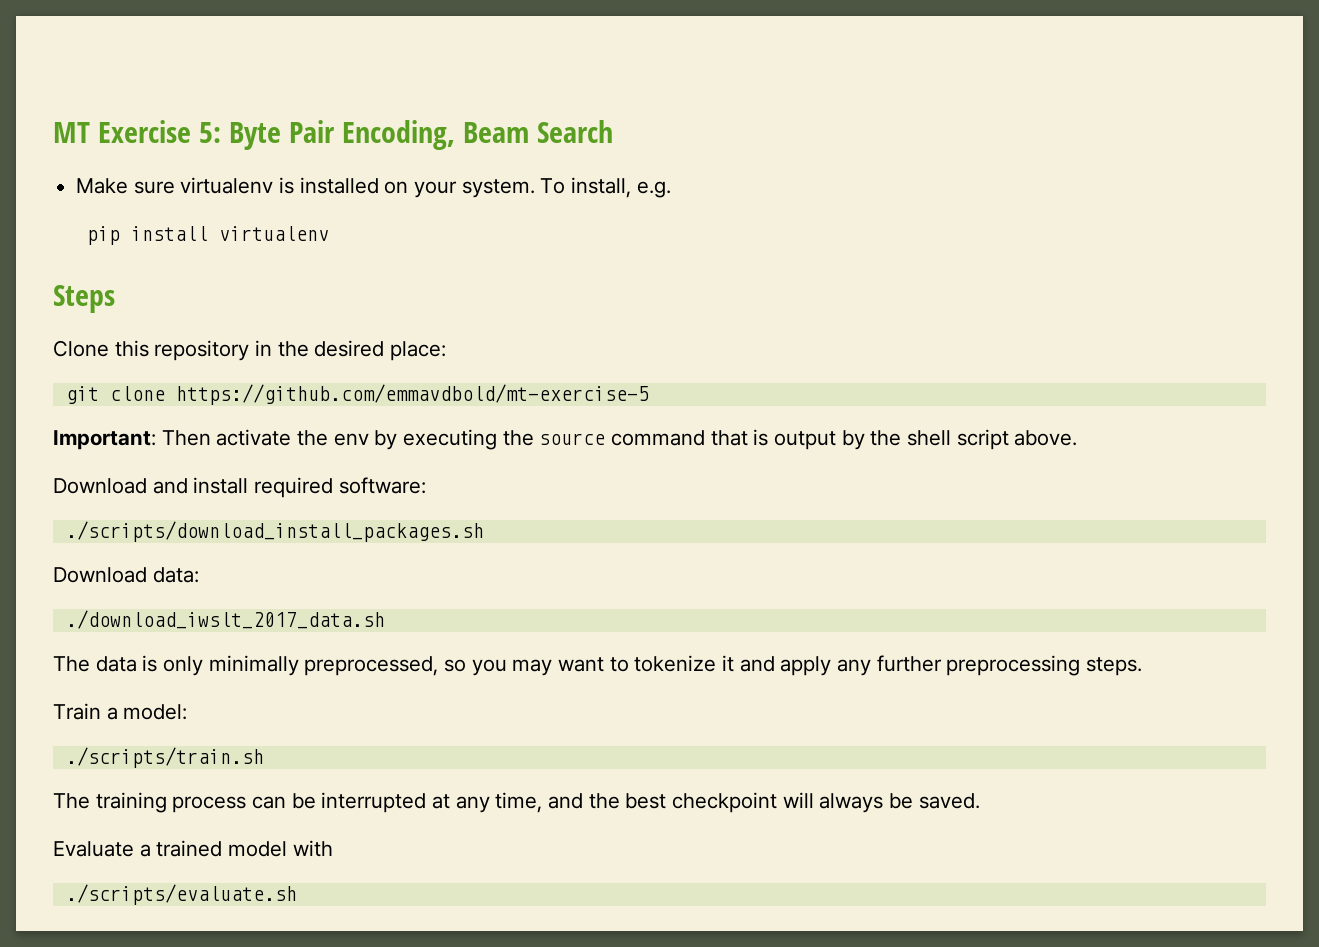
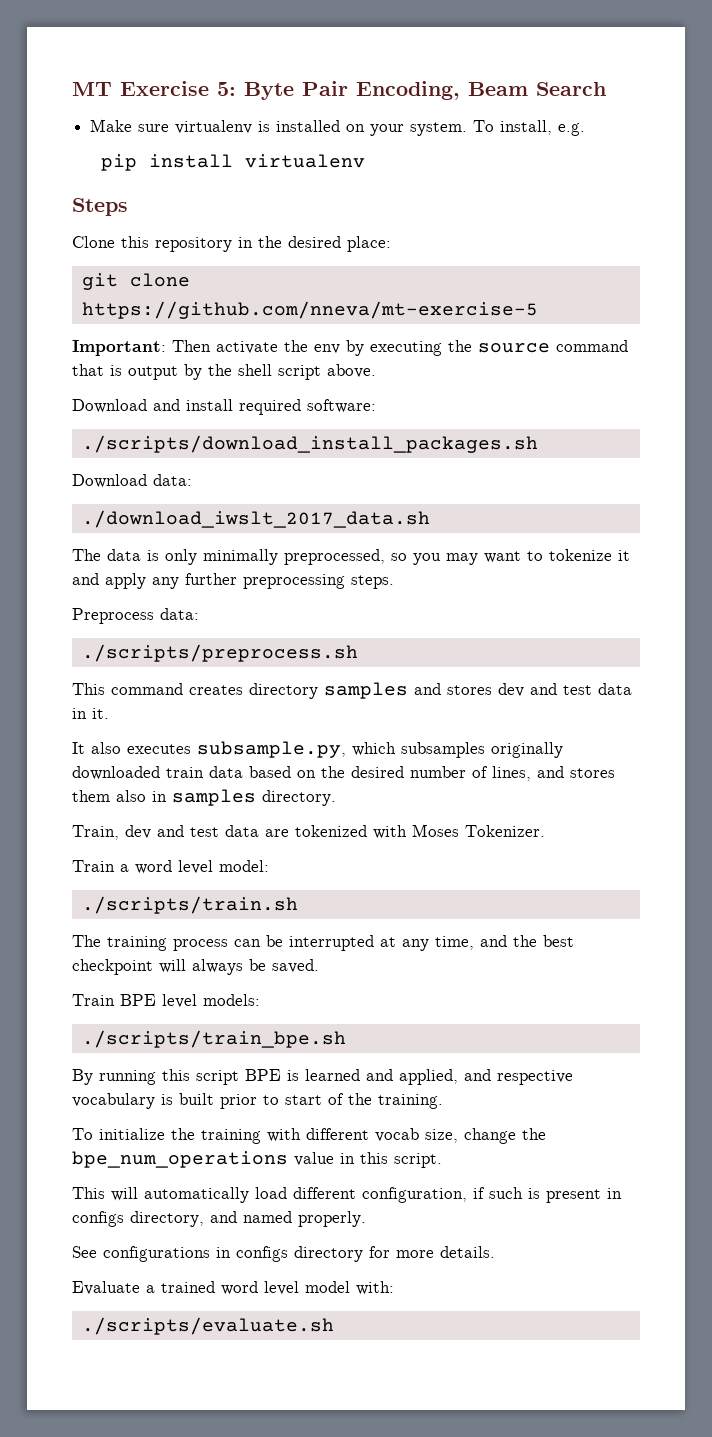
- git clone https://github.com/emmavdbold/mt-exercise-5
+ git clone https://github.com/nneva/mt-exercise-5
+ Preprocess data:
+ ./scripts/preprocess.sh
+ This command creates directory samples and stores dev and test data in it.
+ It also executes subsample.py, which subsamples originally downloaded train data based on the desired number of lines, and stores them also in samples directory.
+ Train, dev and test data are tokenized with Moses Tokenizer.
- Train a model:
+ Train a word level model:
+ Train BPE level models:
+ ./scripts/train_bpe.sh
+ By running this script BPE is learned and applied, and respective vocabulary is built prior to start of the training.
+ To initialize the training with different vocab size, change the bpe_num_operations value in this script.
+ This will automatically load different configuration, if such is present in configs directory, and named properly.
+ See configurations in configs directory for more details.
- Evaluate a trained model with
+ Evaluate a trained word level model with:

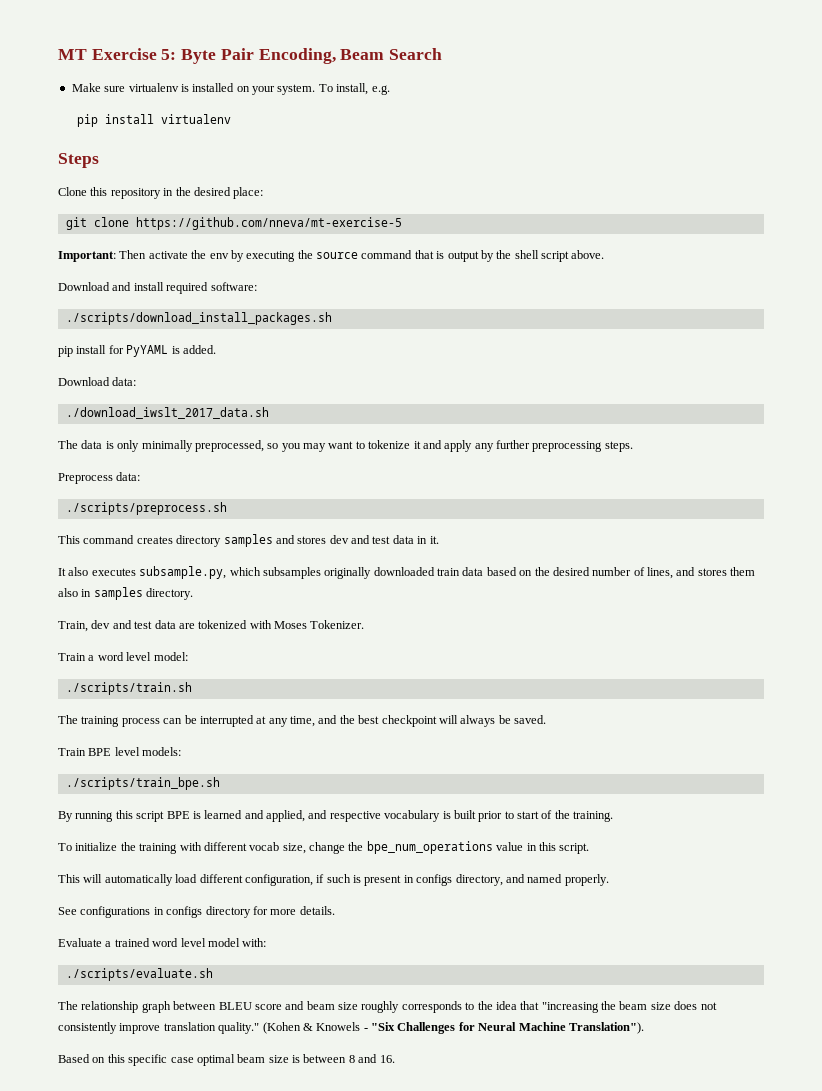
+ pip install for PyYAML is added.
+ The relationship graph between BLEU score and beam size roughly corresponds to the idea that "increasing the beam size does not consistently improve translation quality." (Kohen & Knowels - "Six Challenges for Neural Machine Translation").
+ Based on this specific case optimal beam size is between 8 and 16.

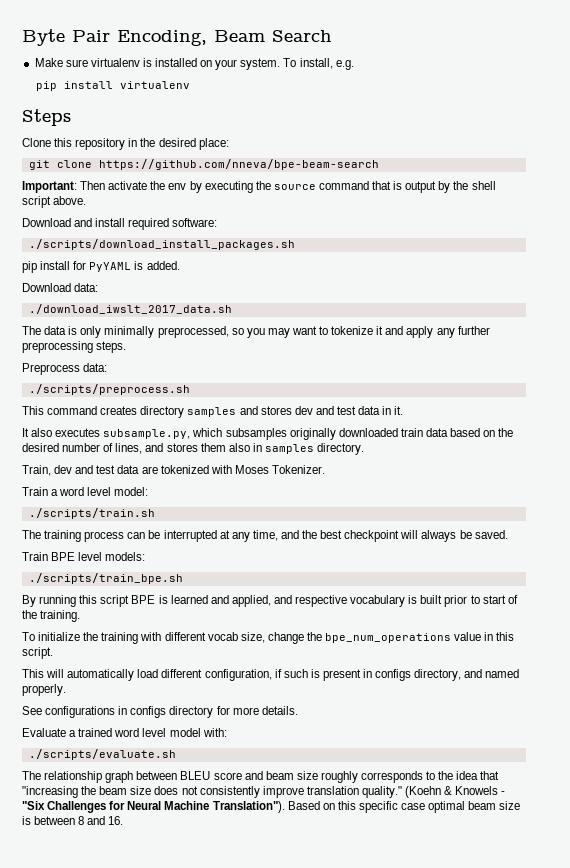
- MT Exercise 5: Byte Pair Encoding, Beam Search
+ Byte Pair Encoding, Beam Search
- git clone https://github.com/nneva/mt-exercise-5
+ git clone https://github.com/nneva/bpe-beam-search
- (Kohen & Knowels - "Six Challenges for Neural Machine Translation").
- Based on this specific case optimal beam size is between 8 and 16.
+ (Koehn & Knowels - "Six Challenges for Neural Machine Translation"). Based on this specific case optimal beam size is between 8 and 16.

